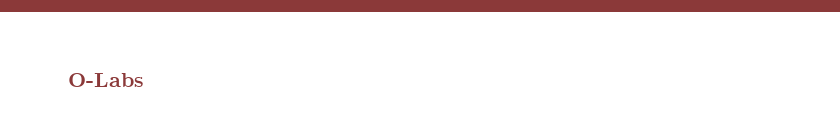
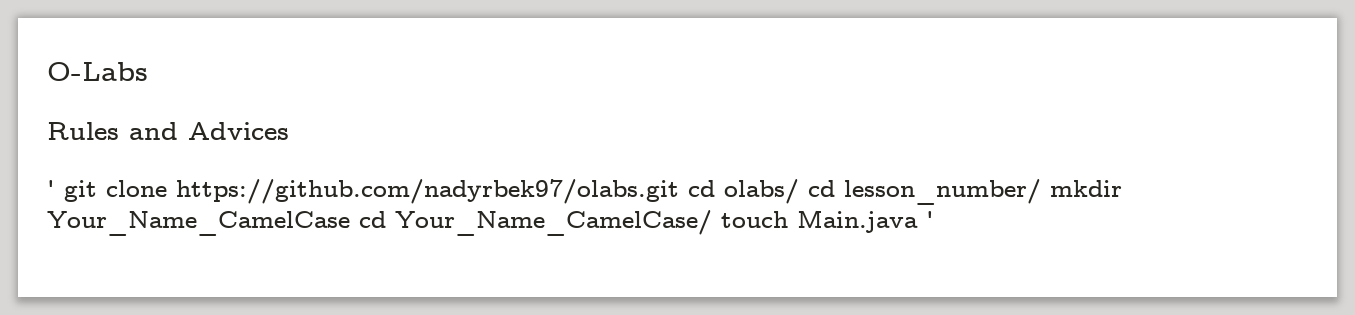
+ Rules and Advices
+ ' git clone https://github.com/nadyrbek97/olabs.git cd olabs/ cd lesson_number/ mkdir Your_Name_CamelCase cd Your_Name_CamelCase/ touch Main.java '

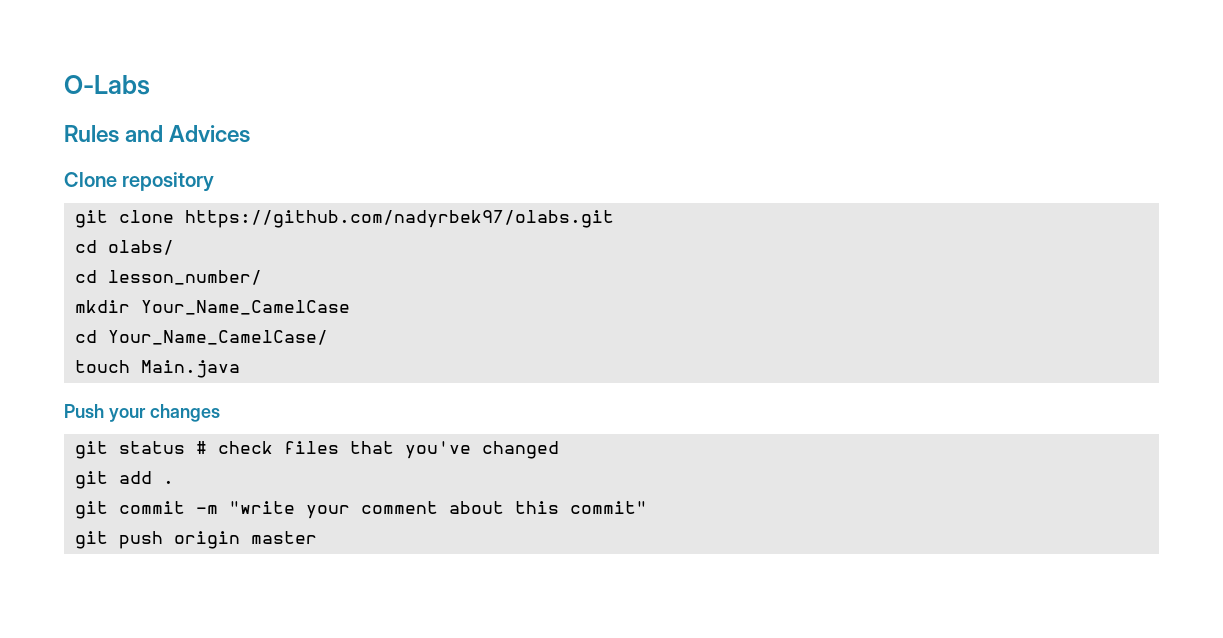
- ' git clone https://github.com/nadyrbek97/olabs.git cd olabs/ cd lesson_number/ mkdir Your_Name_CamelCase cd Your_Name_CamelCase/ touch Main.java '
+ Clone repository
+ git clone https://github.com/nadyrbek97/olabs.git
+ cd olabs/
+ cd lesson_number/
+ mkdir Your_Name_CamelCase
+ cd Your_Name_CamelCase/
+ touch Main.java
+ Push your changes
+ git status # check files that you've changed
+ git add .
+ git commit -m "write your comment about this commit"
+ git push origin master

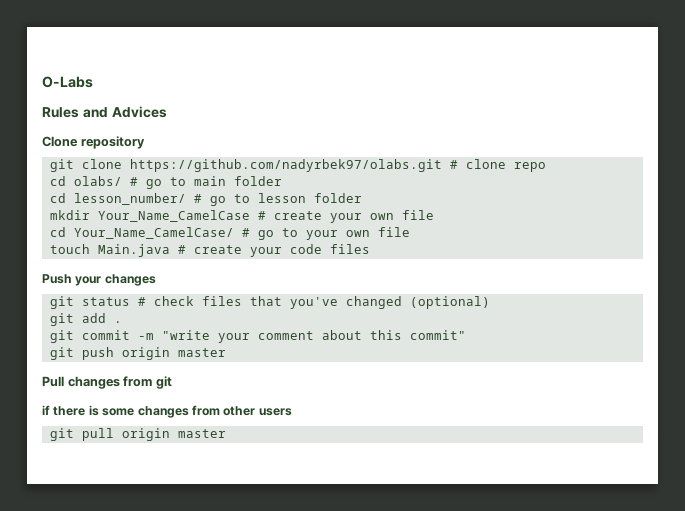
- git clone https://github.com/nadyrbek97/olabs.git
+ git clone https://github.com/nadyrbek97/olabs.git # clone repo
- cd olabs/
- cd lesson_number/
- mkdir Your_Name_CamelCase
- cd Your_Name_CamelCase/
- touch Main.java
+ cd olabs/ # go to main folder
+ cd lesson_number/ # go to lesson folder
+ mkdir Your_Name_CamelCase # create your own file
+ cd Your_Name_CamelCase/ # go to your own file
+ touch Main.java # create your code files
- git status # check files that you've changed
+ git status # check files that you've changed (optional)
+ Pull changes from git
+ if there is some changes from other users
+ git pull origin master

